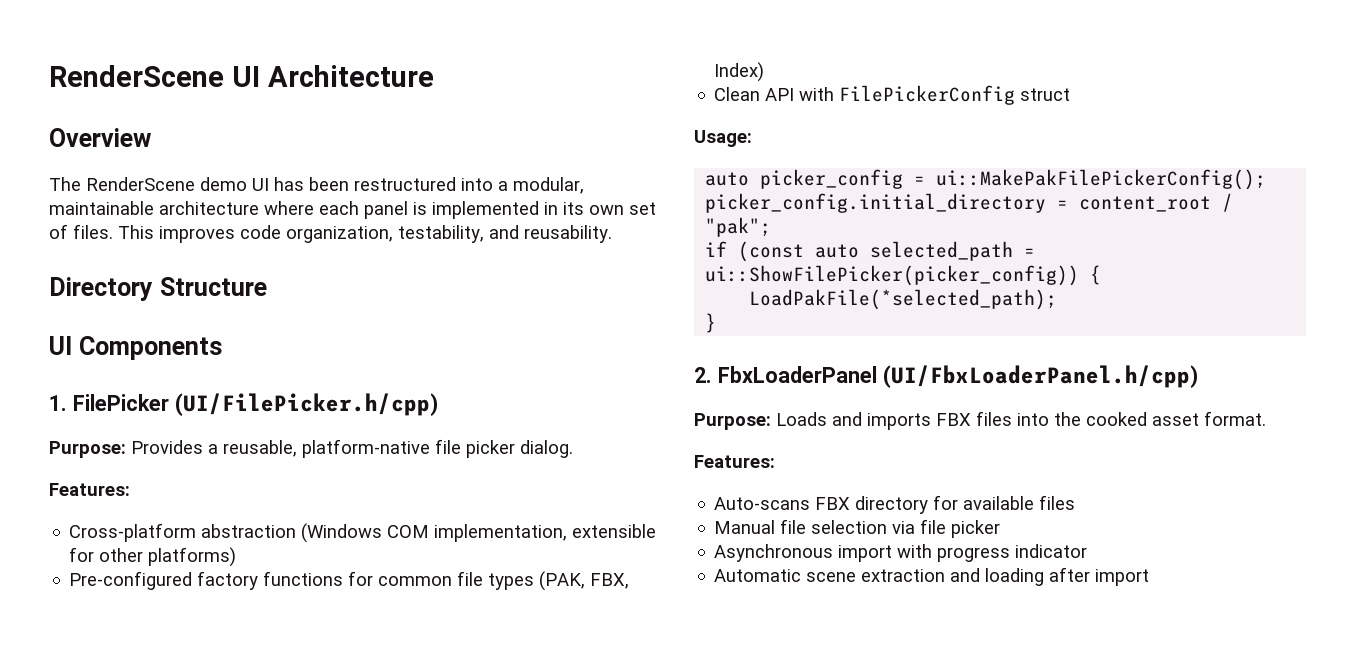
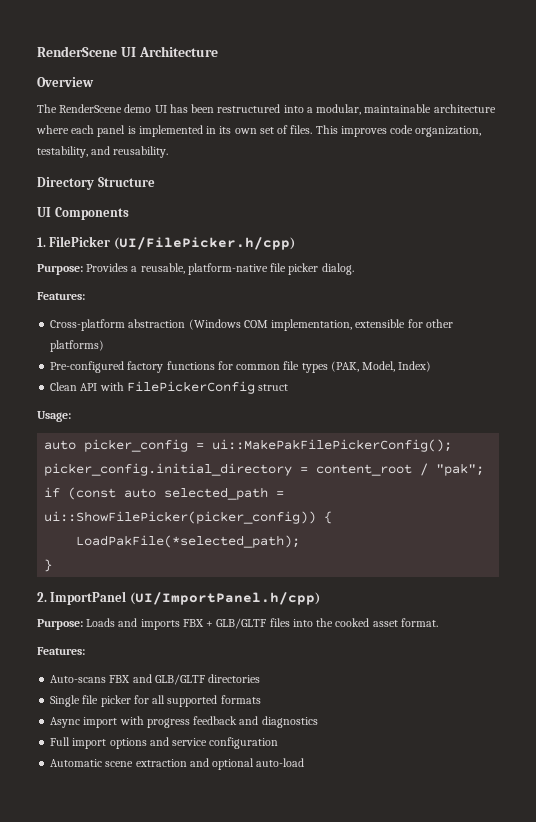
- Pre-configured factory functions for common file types (PAK, FBX, Index)
+ Pre-configured factory functions for common file types (PAK, Model, Index)
- 2. FbxLoaderPanel (UI/FbxLoaderPanel.h/cpp)
+ 2. ImportPanel (UI/ImportPanel.h/cpp)
- Purpose: Loads and imports FBX files into the cooked asset format.
+ Purpose: Loads and imports FBX + GLB/GLTF files into the cooked asset format.
- Auto-scans FBX directory for available files
- Manual file selection via file picker
- Asynchronous import with progress indicator
+ Auto-scans FBX and GLB/GLTF directories
+ Single file picker for all supported formats
+ Async import with progress feedback and diagnostics
+ Full import options and service configuration
- Automatic scene extraction and loading after import
+ Automatic scene extraction and optional auto-load

